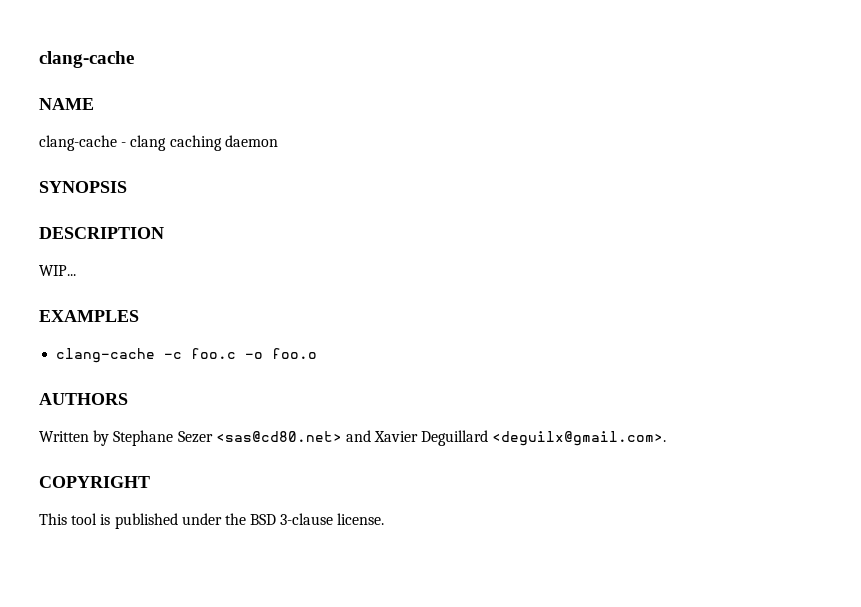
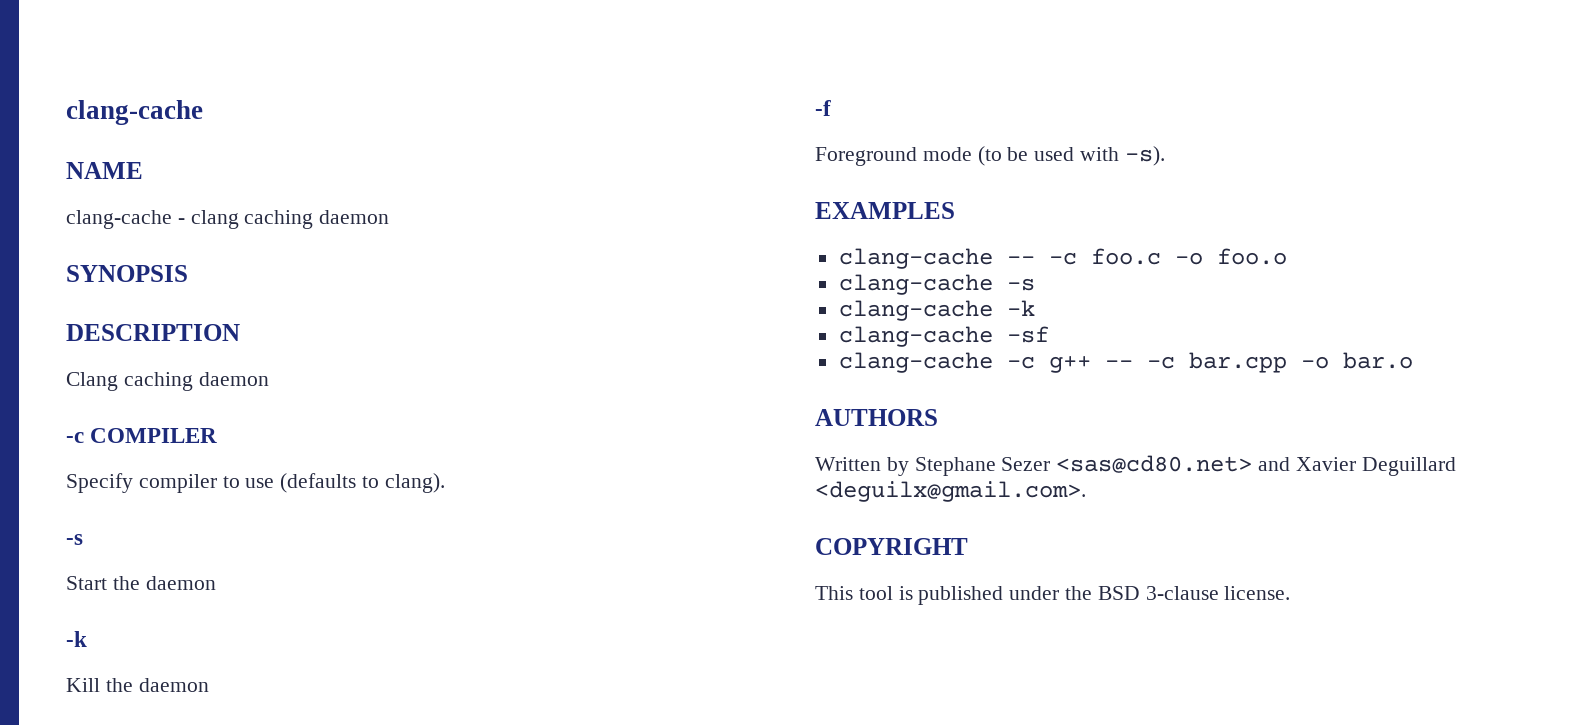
- WIP...
+ Clang caching daemon
+ -c COMPILER
+ Specify compiler to use (defaults to clang).
+ -s
+ Start the daemon
+ -k
+ Kill the daemon
+ -f
+ Foreground mode (to be used with -s).
- clang-cache -c foo.c -o foo.o
+ clang-cache -- -c foo.c -o foo.o
+ clang-cache -s
+ clang-cache -k
+ clang-cache -sf
+ clang-cache -c g++ -- -c bar.cpp -o bar.o

